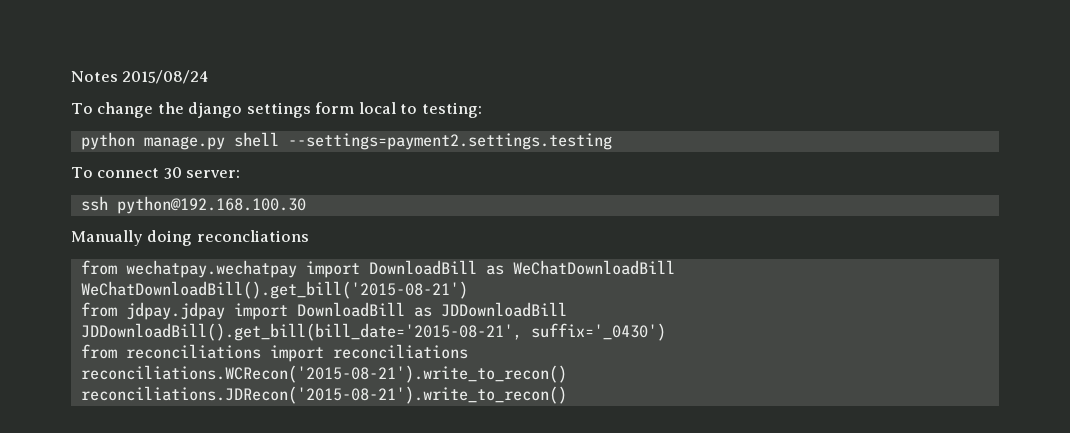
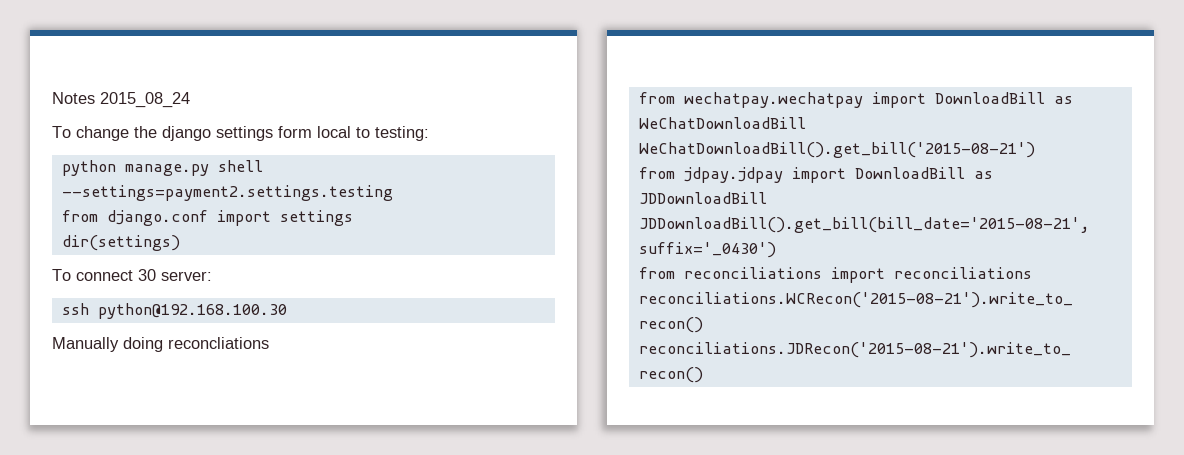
- Notes 2015/08/24
+ Notes 2015_08_24
+ from django.conf import settings
+ dir(settings)

